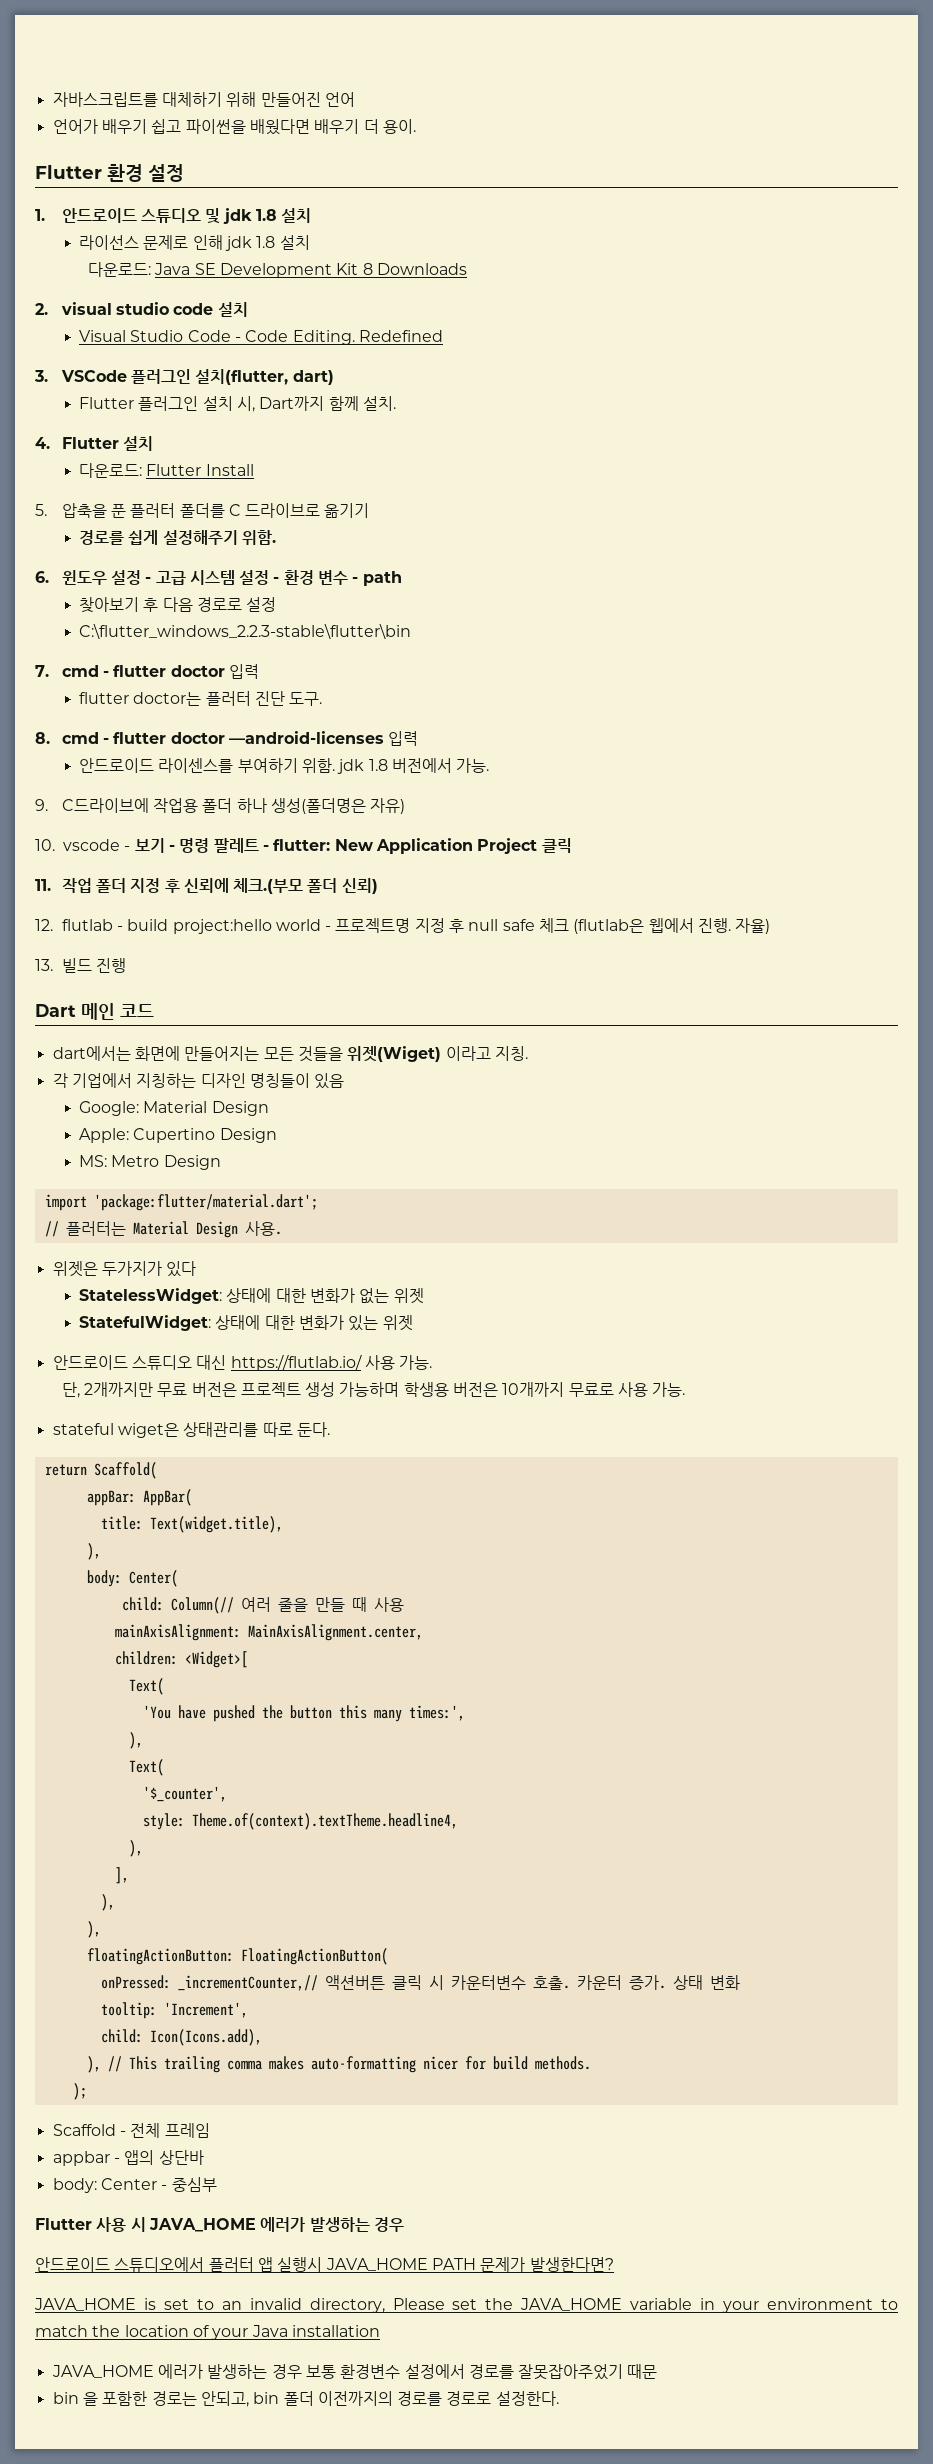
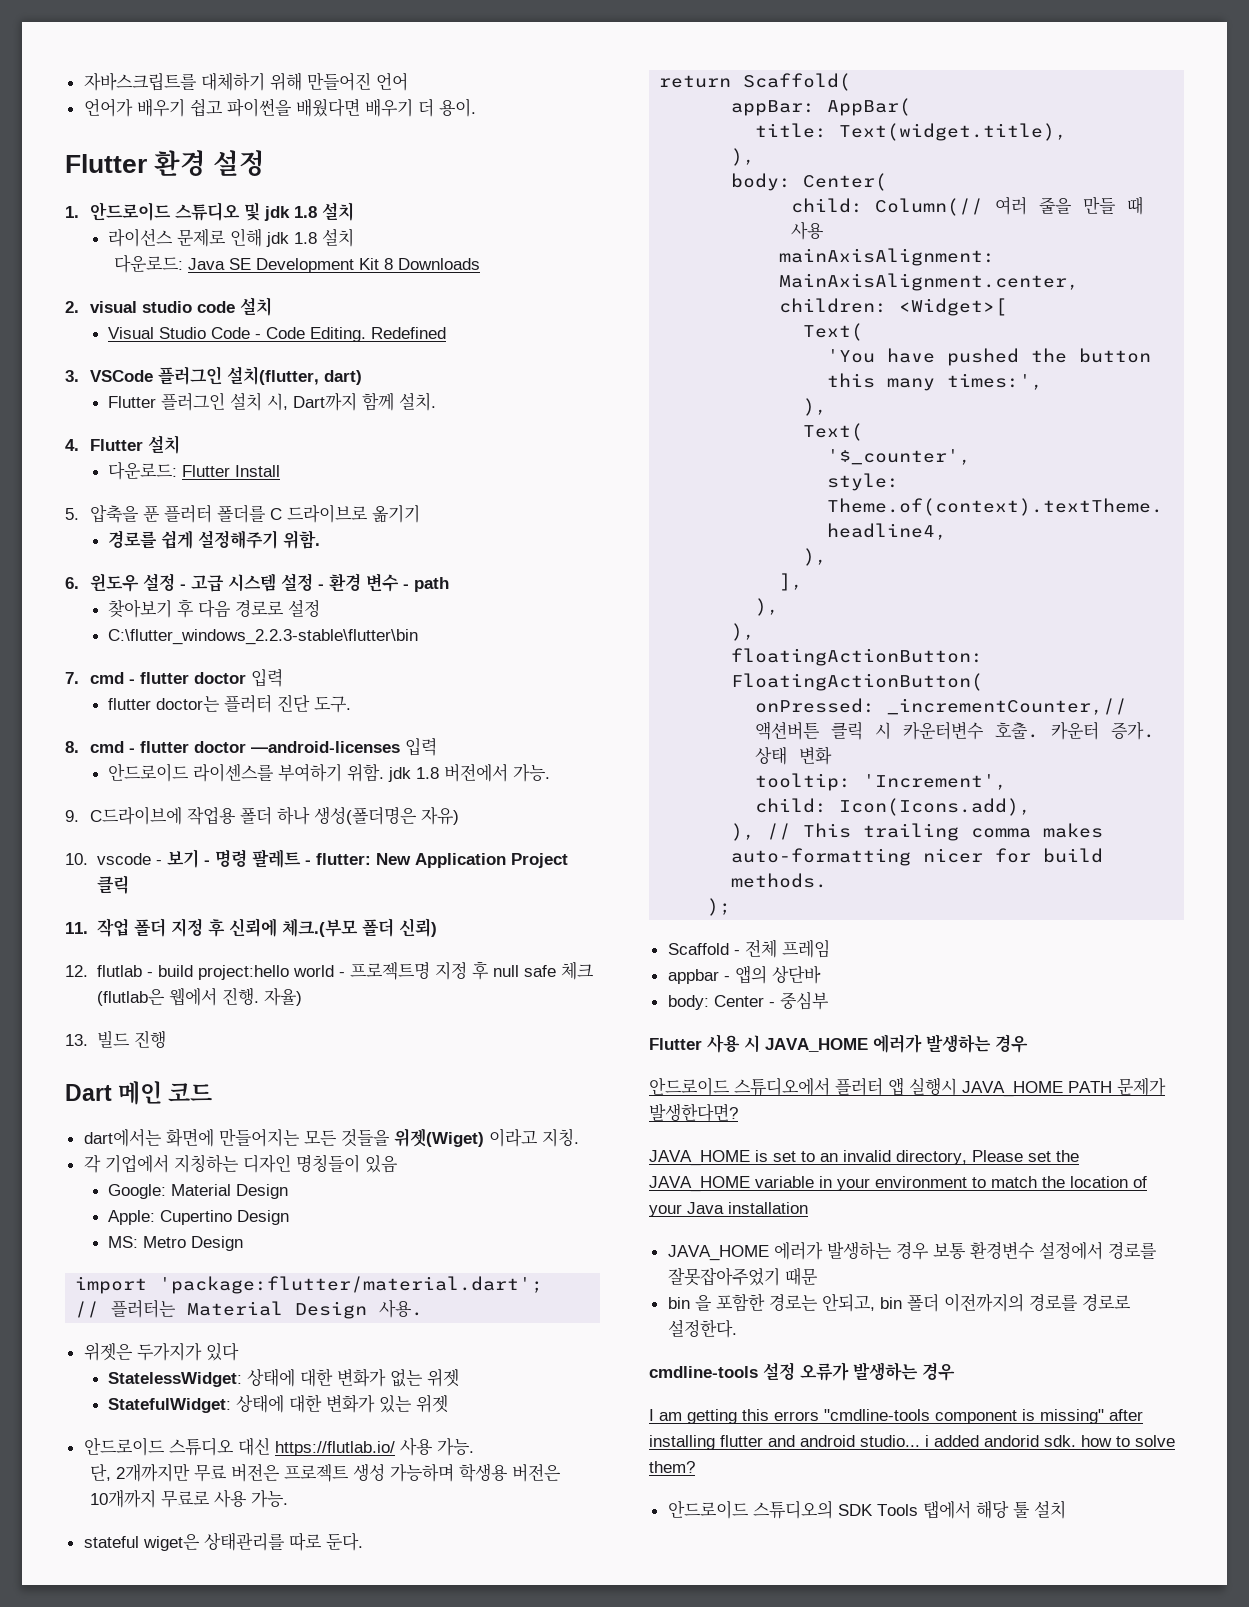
+ cmdline-tools 설정 오류가 발생하는 경우
+ I am getting this errors "cmdline-tools component is missing" after installing flutter and android studio... i added andorid sdk. how to solve them?
+ 안드로이드 스튜디오의 SDK Tools 탭에서 해당 툴 설치

